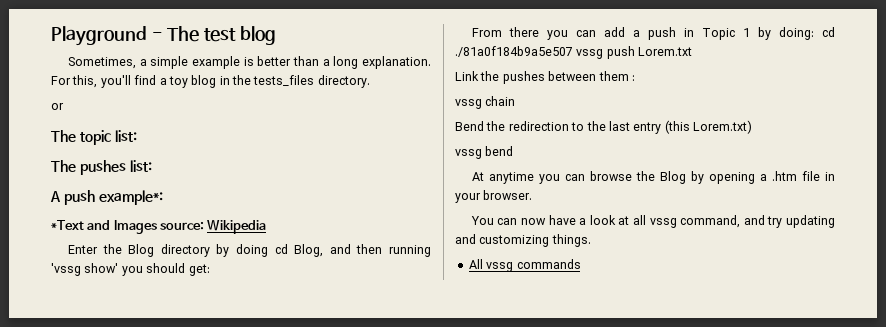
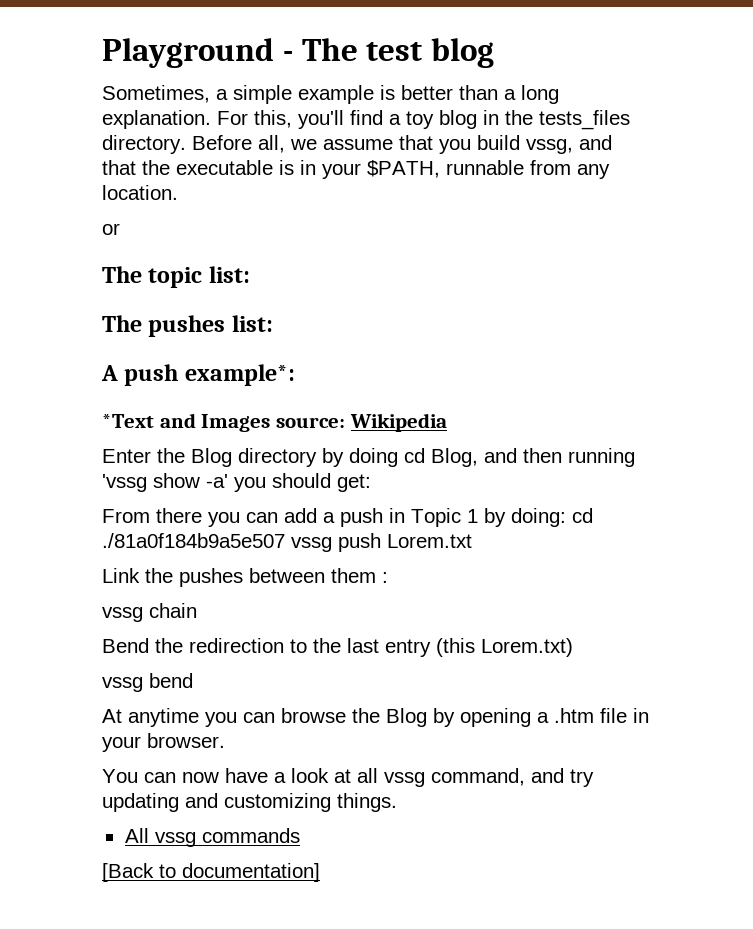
+ Before all, we assume that you build vssg, and that the executable is in your $PATH, runnable from any location.
- Enter the Blog directory by doing cd Blog, and then running 'vssg show' you should get:
+ Enter the Blog directory by doing cd Blog, and then running 'vssg show -a' you should get:
+ [Back to documentation]

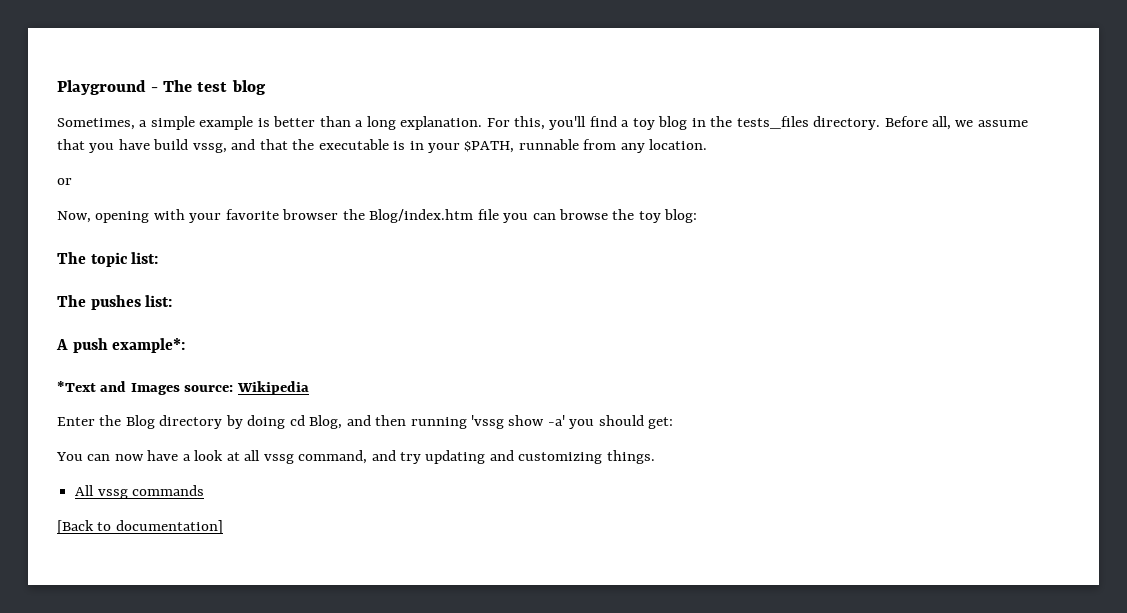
- Before all, we assume that you build vssg, and that the executable is in your $PATH, runnable from any location.
+ Before all, we assume that you have build vssg, and that the executable is in your $PATH, runnable from any location.
+ Now, opening with your favorite browser the Blog/index.htm file you can browse the toy blog:
- From there you can add a push in Topic 1 by doing: cd ./81a0f184b9a5e507 vssg push Lorem.txt
- Link the pushes between them :
- vssg chain
- Bend the redirection to the last entry (this Lorem.txt)
- vssg bend
- At anytime you can browse the Blog by opening a .htm file in your browser.

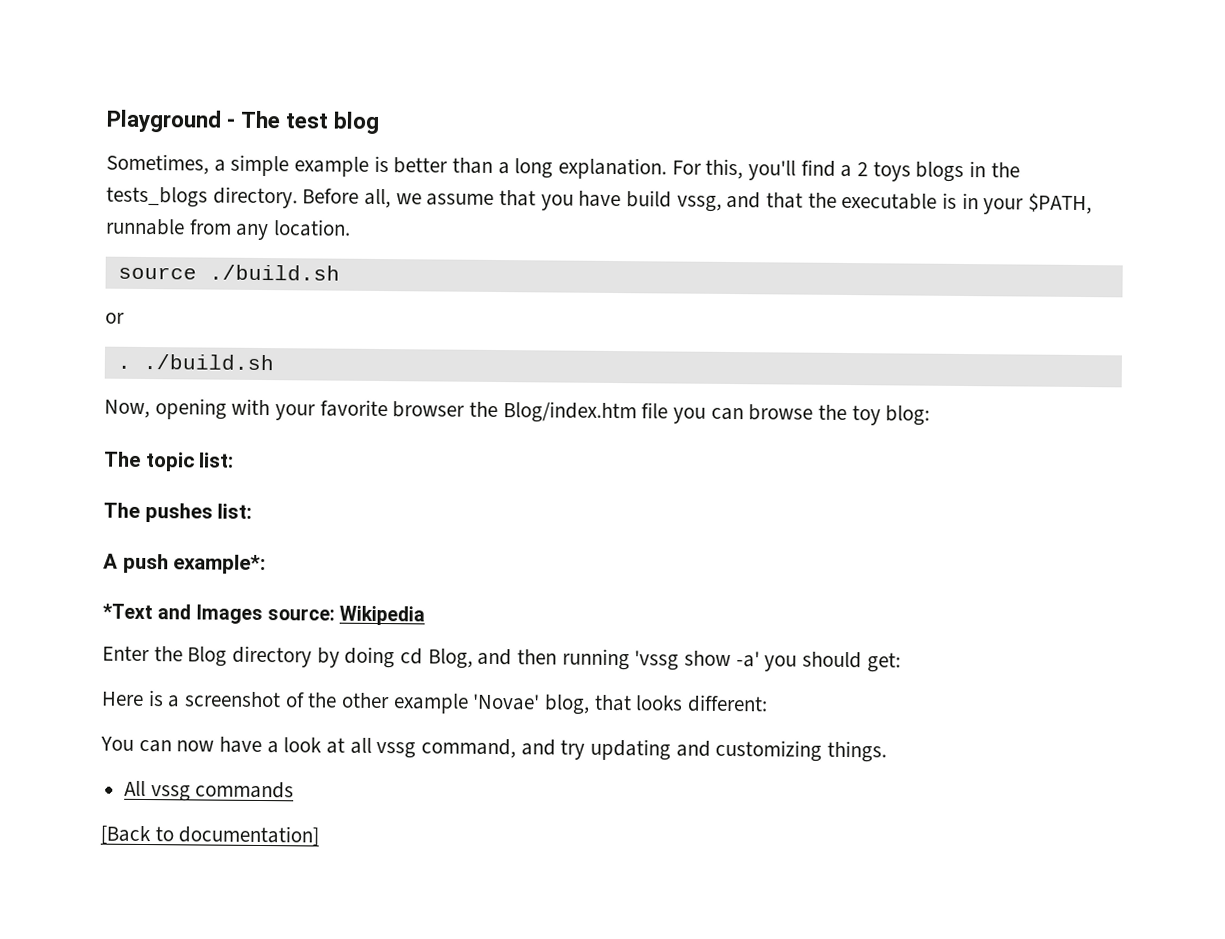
- For this, you'll find a toy blog in the tests_files directory.
+ For this, you'll find a 2 toys blogs in the tests_blogs directory.
+ source ./build.sh
+ . ./build.sh
+ Here is a screenshot of the other example 'Novae' blog, that looks different:

